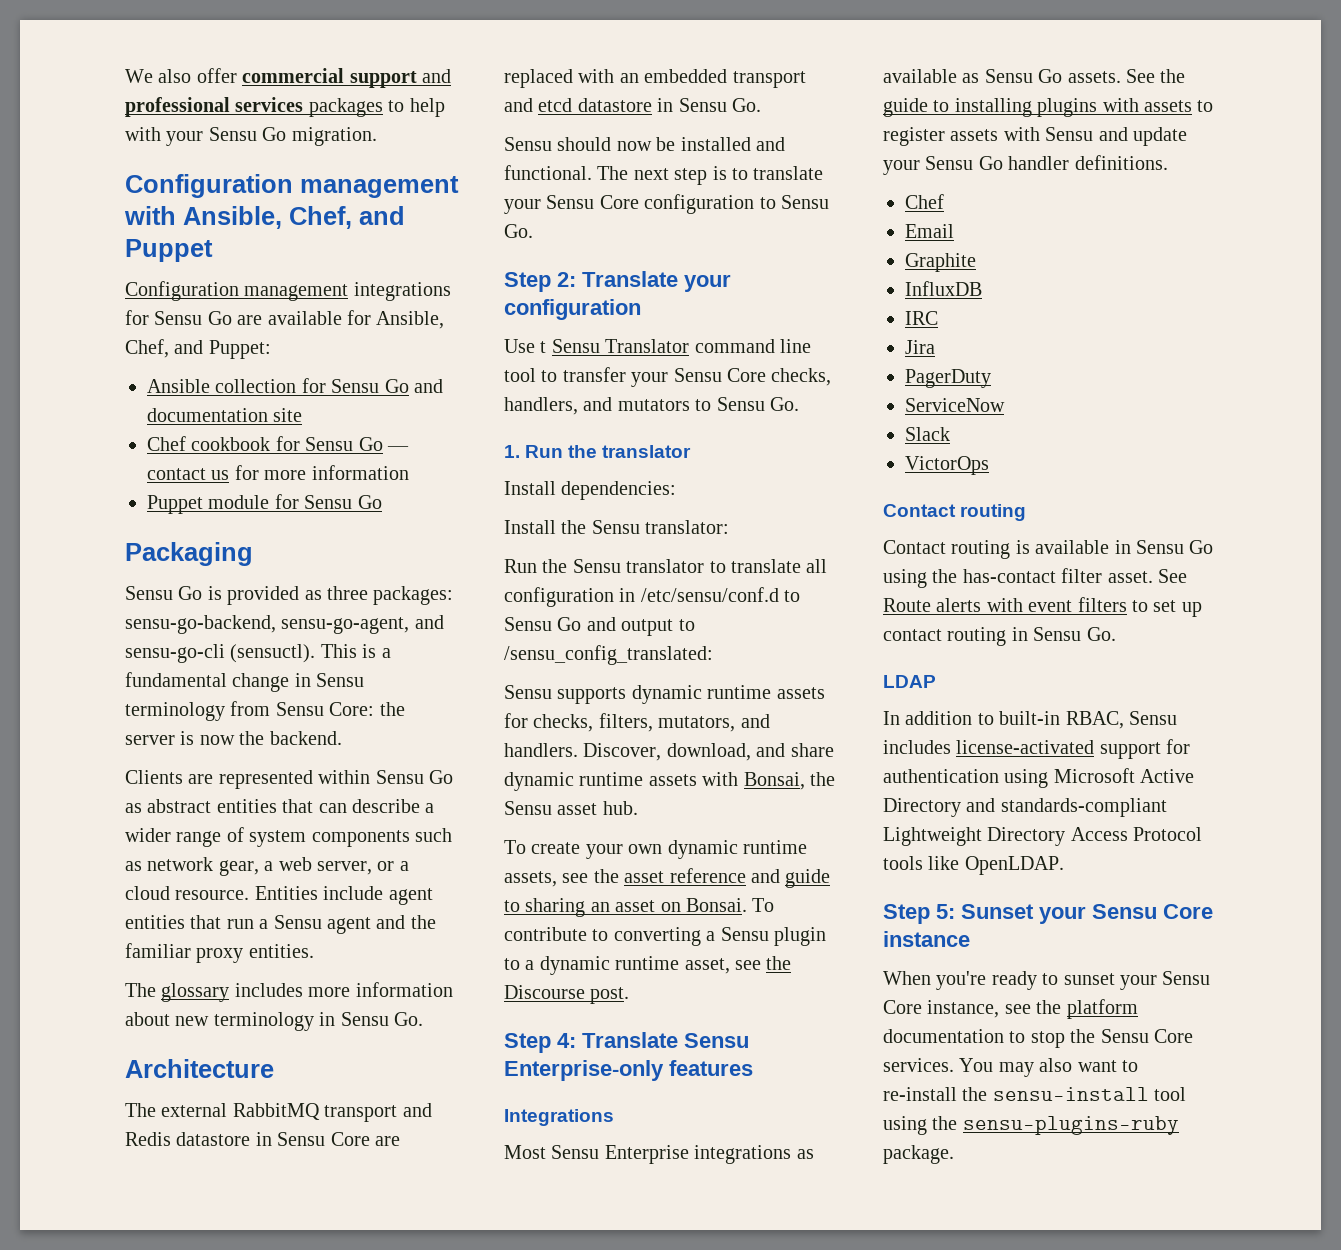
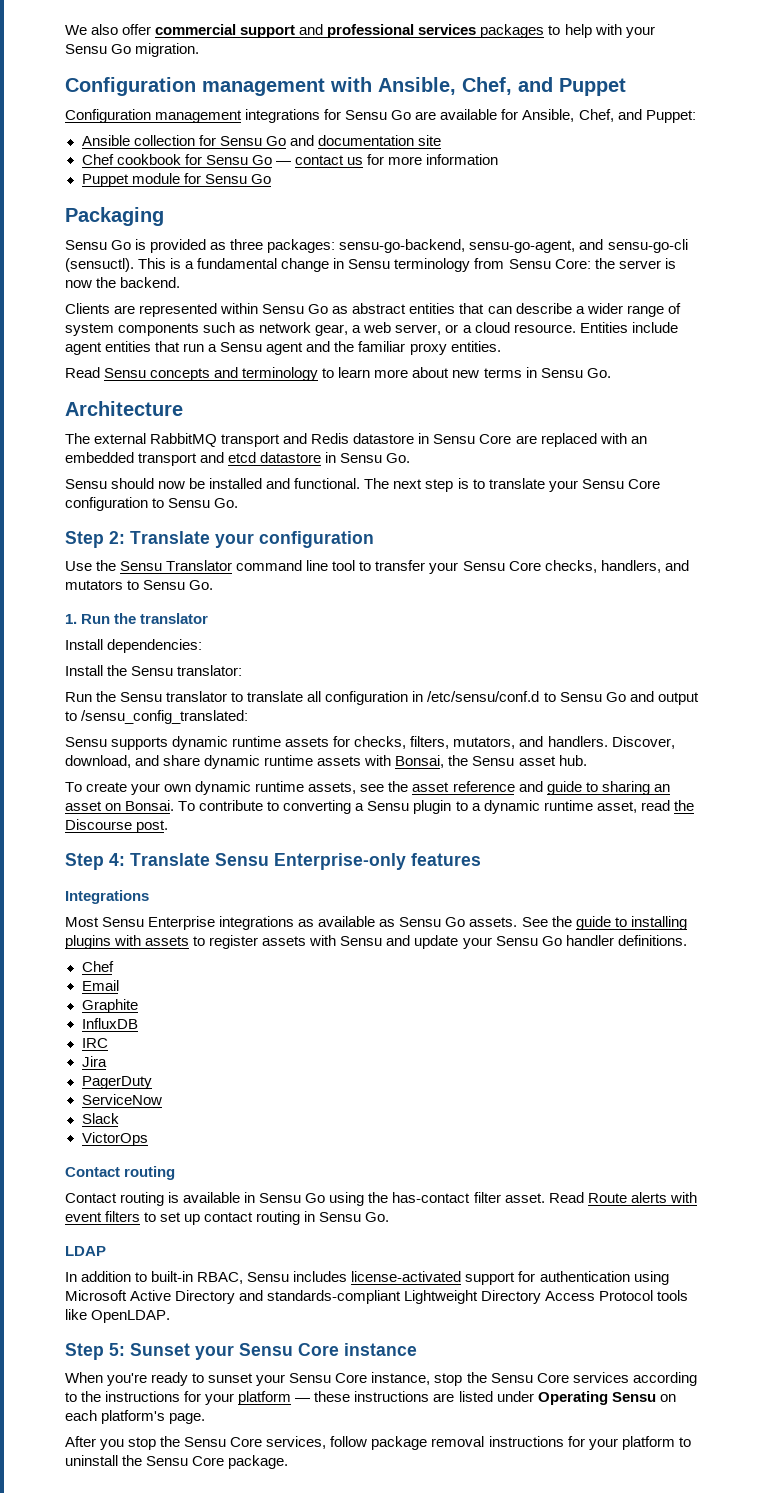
- The glossary includes more information about new terminology in Sensu Go.
+ Read Sensu concepts and terminology to learn more about new terms in Sensu Go.
- Use t Sensu Translator command line tool to transfer your Sensu Core checks, handlers, and mutators to Sensu Go.
+ Use the Sensu Translator command line tool to transfer your Sensu Core checks, handlers, and mutators to Sensu Go.
- To contribute to converting a Sensu plugin to a dynamic runtime asset, see the Discourse post.
+ To contribute to converting a Sensu plugin to a dynamic runtime asset, read the Discourse post.
- See Route alerts with event filters to set up contact routing in Sensu Go.
+ Read Route alerts with event filters to set up contact routing in Sensu Go.
- When you're ready to sunset your Sensu Core instance, see the platform documentation to stop the Sensu Core services. You may also want to re-install the sensu-install tool using the sensu-plugins-ruby package.
+ When you're ready to sunset your Sensu Core instance, stop the Sensu Core services according to the instructions for your platform — these instructions are listed under Operating Sensu on each platform's page.
+ After you stop the Sensu Core services, follow package removal instructions for your platform to uninstall the Sensu Core package.

